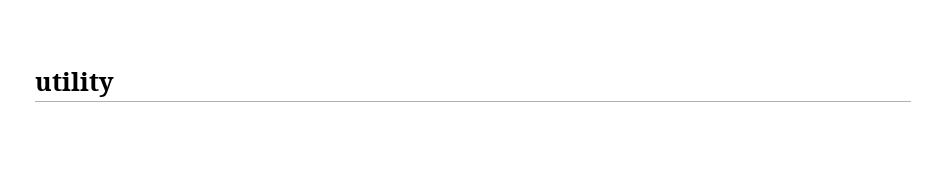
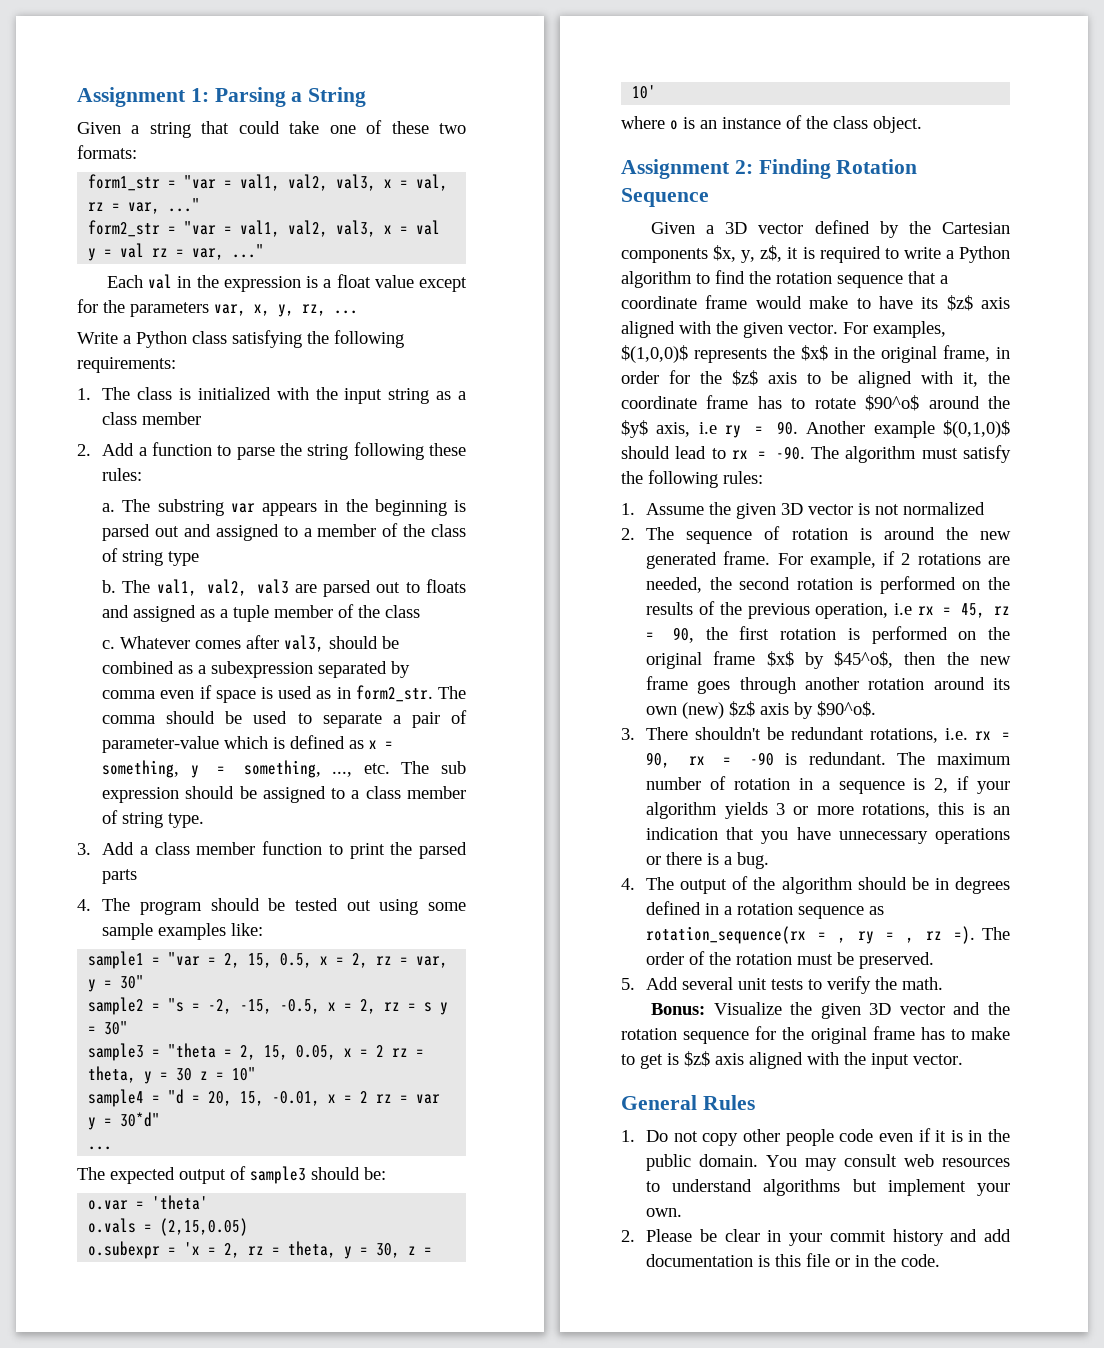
- utility
+ Assignment 1: Parsing a String
+ Given a string that could take one of these two formats:
+ form1_str = "var = val1, val2, val3, x = val, rz = var, ..."
+ form2_str = "var = val1, val2, val3, x = val y = val rz = var, ..."
+ Each val in the expression is a float value except for the parameters var, x, y, rz, ...
+ Write a Python class satisfying the following requirements:
+ 1. The class is initialized with the input string as a class member
+ 2. Add a function to parse the string following these rules:
+ a. The substring var appears in the beginning is parsed out and assigned to a member of the class of string type
+ b. The val1, val2, val3 are parsed out to floats and assigned as a tuple member of the class
+ c. Whatever comes after val3, should be combined as a subexpression separated by comma even if space is used as in form2_str. The comma should be used to separate a pair of parameter-value which is defined as x = something, y = something, ..., etc. The sub expression should be assigned to a class member of string type.
+ 3. Add a class member function to print the parsed parts
+ 4. The program should be tested out using some sample examples like:
+ sample1 = "var = 2, 15, 0.5, x = 2, rz = var, y = 30"
+ sample2 = "s = -2, -15, -0.5, x = 2, rz = s y = 30"
+ sample3 = "theta = 2, 15, 0.05, x = 2 rz = theta, y = 30 z = 10"
+ sample4 = "d = 20, 15, -0.01, x = 2 rz = var y = 30*d"
+ ...
+ The expected output of sample3 should be:
+ o.var = 'theta'
+ o.vals = (2,15,0.05)
+ o.subexpr = 'x = 2, rz = theta, y = 30, z = 10'
+ where o is an instance of the class object.
+ Assignment 2: Finding Rotation Sequence
+ Given a 3D vector defined by the Cartesian components $x, y, z$, it is required to write a Python algorithm to find the rotation sequence that a coordinate frame would make to have its $z$ axis aligned with the given vector. For examples, $(1,0,0)$ represents the $x$ in the original frame, in order for the $z$ axis to be aligned with it, the coordinate frame has to rotate $90^o$ around the $y$ axis, i.e ry = 90. Another example $(0,1,0)$ should lead to rx = -90. The algorithm must satisfy the following rules:
+ 1. Assume the given 3D vector is not normalized
+ 2. The sequence of rotation is around the new generated frame. For example, if 2 rotations are needed, the second rotation is performed on the results of the previous operation, i.e rx = 45, rz = 90, the first rotation is performed on the original frame $x$ by $45^o$, then the new frame goes through another rotation around its own (new) $z$ axis by $90^o$.
+ 3. There shouldn't be redundant rotations, i.e. rx = 90, rx = -90 is redundant. The maximum number of rotation in a sequence is 2, if your algorithm yields 3 or more rotations, this is an indication that you have unnecessary operations or there is a bug.
+ 4. The output of the algorithm should be in degrees defined in a rotation sequence as rotation_sequence(rx = , ry = , rz =). The order of the rotation must be preserved.
+ 5. Add several unit tests to verify the math.
+ Bonus: Visualize the given 3D vector and the rotation sequence for the original frame has to make to get is $z$ axis aligned with the input vector.
+ General Rules
+ 1. Do not copy other people code even if it is in the public domain. You may consult web resources to understand algorithms but implement your own.
+ 2. Please be clear in your commit history and add documentation is this file or in the code.

